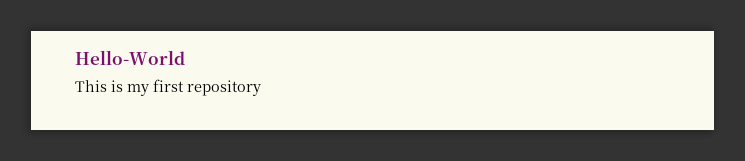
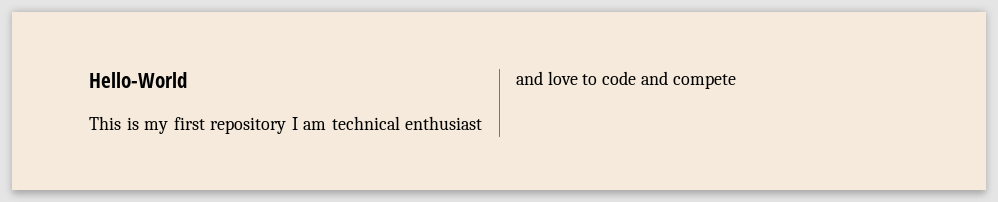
- This is my first repository
+ This is my first repository I am technical enthusiast and love to code and compete

